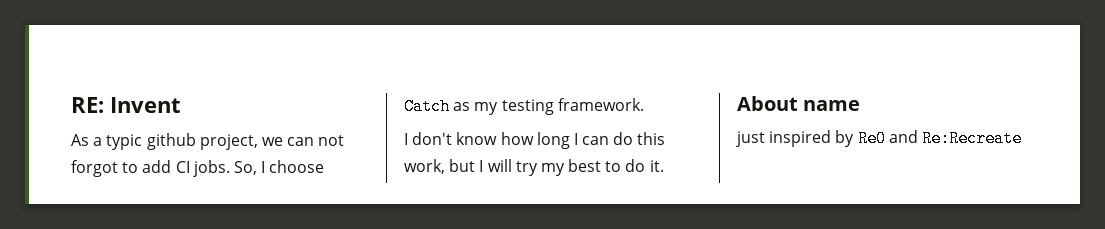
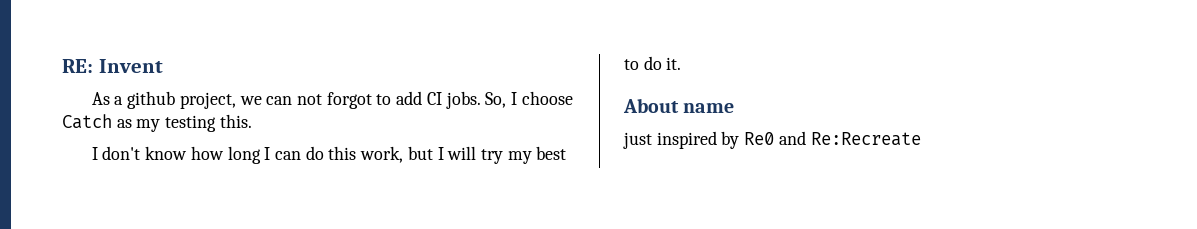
- As a typic github project, we can not forgot to add CI jobs.
+ As a github project, we can not forgot to add CI jobs.
- So, I choose Catch as my testing framework.
+ So, I choose Catch as my testing this.

